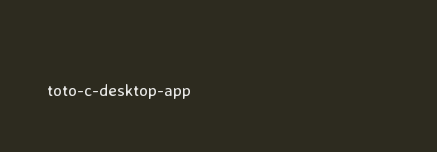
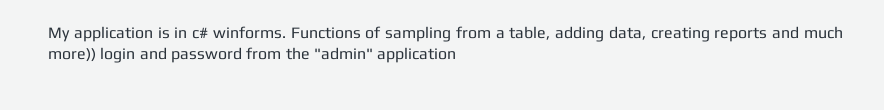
- toto-c-desktop-app
+ My application is in c# winforms. Functions of sampling from a table, adding data, creating reports and much more)) login and password from the "admin" application

